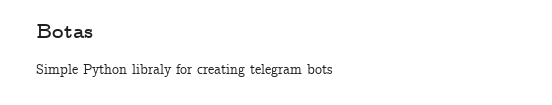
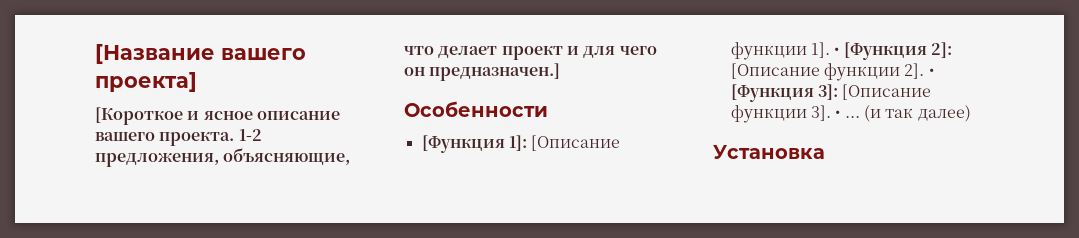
- Botas
- Simple Python libraly for creating telegram bots
+ [Название вашего проекта]
+ [Короткое и ясное описание вашего проекта. 1-2 предложения, объясняющие, что делает проект и для чего он предназначен.]
+ Особенности
+ [Функция 1]: [Описание функции 1]. • [Функция 2]: [Описание функции 2]. • [Функция 3]: [Описание функции 3]. • ... (и так далее)
+ Установка

